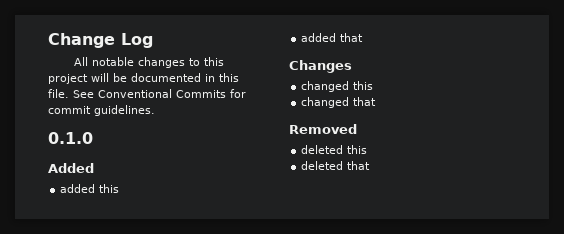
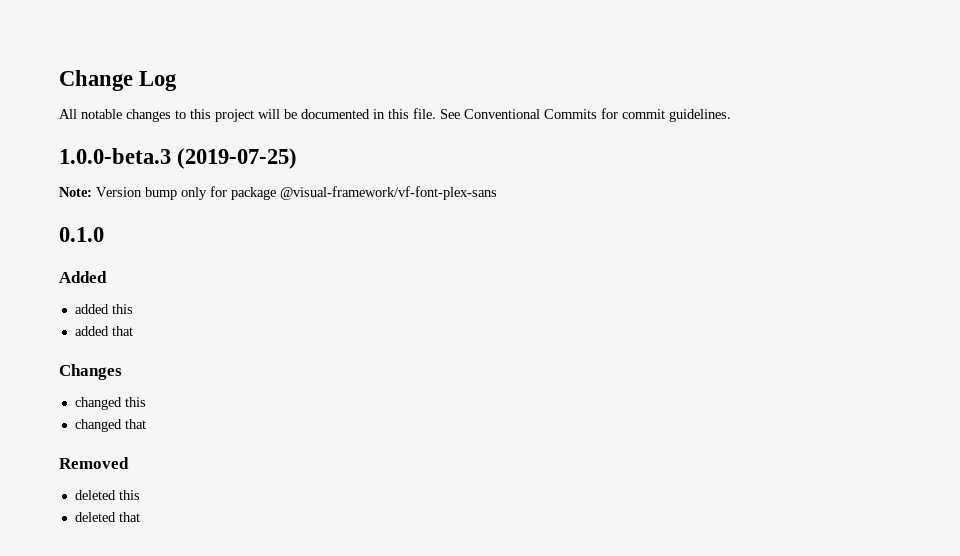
+ 1.0.0-beta.3 (2019-07-25)
+ Note: Version bump only for package @visual-framework/vf-font-plex-sans

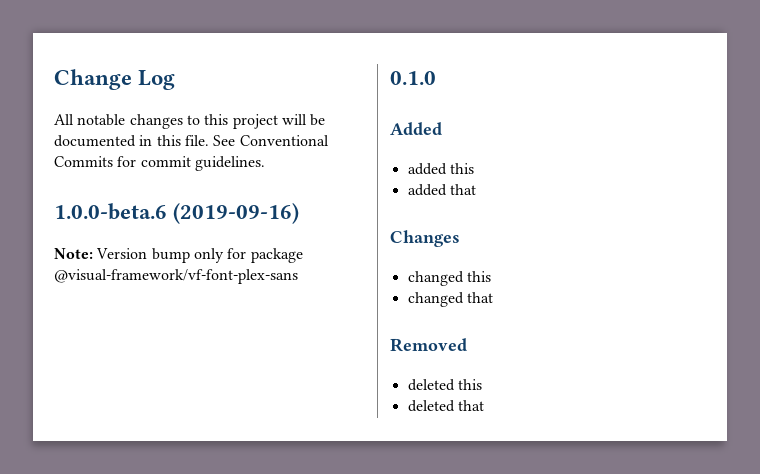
- 1.0.0-beta.3 (2019-07-25)
+ 1.0.0-beta.6 (2019-09-16)

